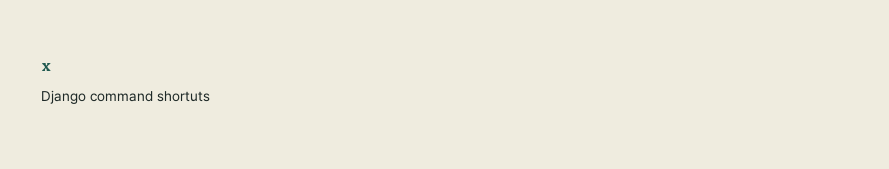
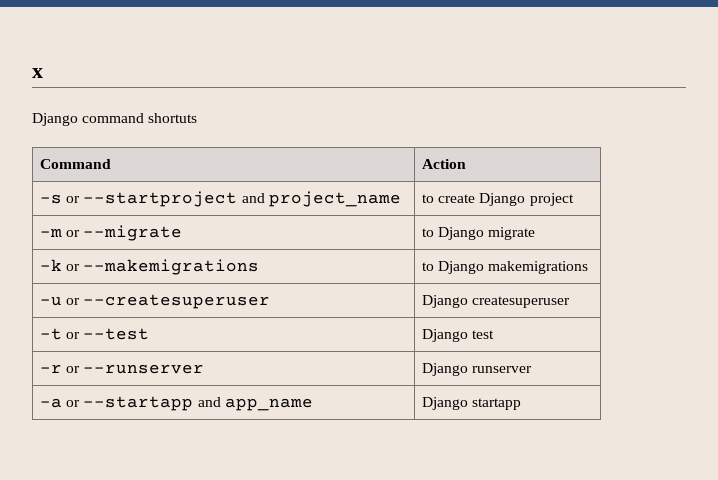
+ Command | Action
+ -s or --startproject and project_name | to create Django project
+ -m or --migrate | to Django migrate
+ -k or --makemigrations | to Django makemigrations
+ -u or --createsuperuser | Django createsuperuser
+ -t or --test | Django test
+ -r or --runserver | Django runserver
+ -a or --startapp and app_name | Django startapp

